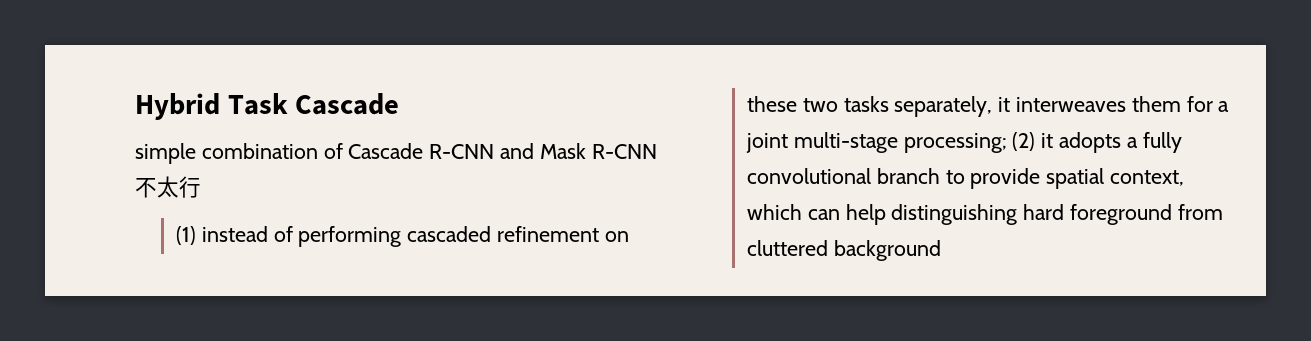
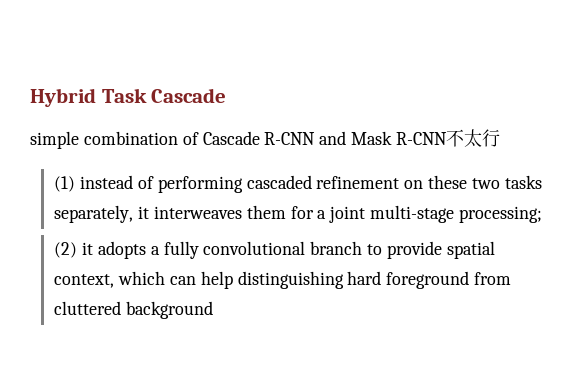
- (1) instead of performing cascaded refinement on these two tasks separately, it interweaves them for a joint multi-stage processing; (2) it adopts a fully convolutional branch to provide spatial context, which can help distinguishing hard foreground from cluttered background
+ (1) instead of performing cascaded refinement on these two tasks separately, it interweaves them for a joint multi-stage processing;
+ (2) it adopts a fully convolutional branch to provide spatial context, which can help distinguishing hard foreground from cluttered background

